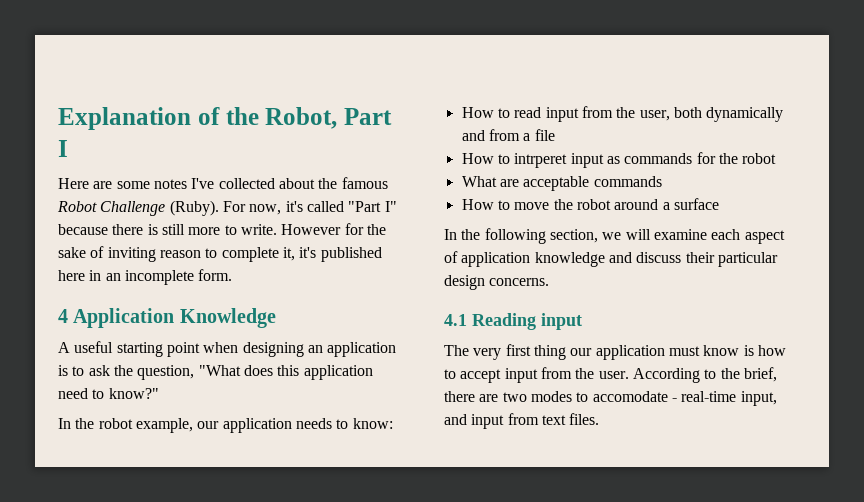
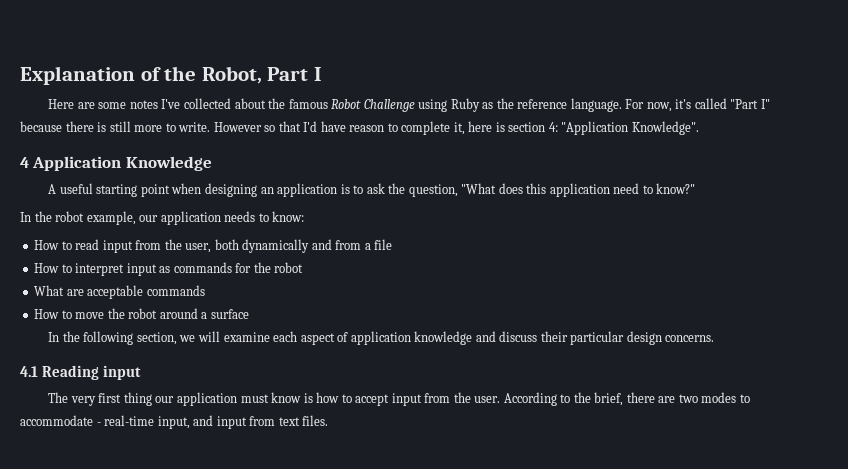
- Here are some notes I've collected about the famous Robot Challenge (Ruby).
+ Here are some notes I've collected about the famous Robot Challenge using Ruby as the reference language.
- However for the sake of inviting reason to complete it, it's published here in an incomplete form.
+ However so that I'd have reason to complete it, here is section 4: "Application Knowledge".
- How to intrperet input as commands for the robot
+ How to interpret input as commands for the robot
- According to the brief, there are two modes to accomodate - real-time input, and input from text files.
+ According to the brief, there are two modes to accommodate - real-time input, and input from text files.

